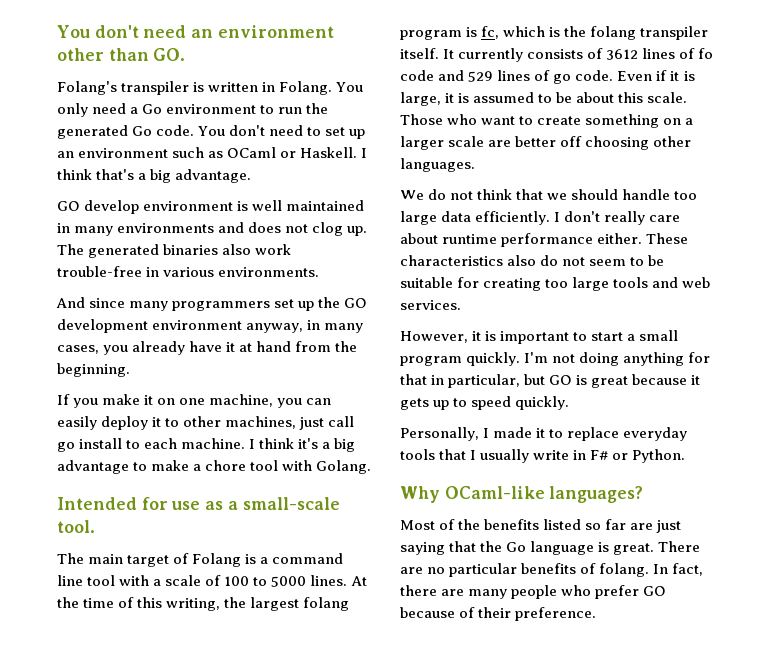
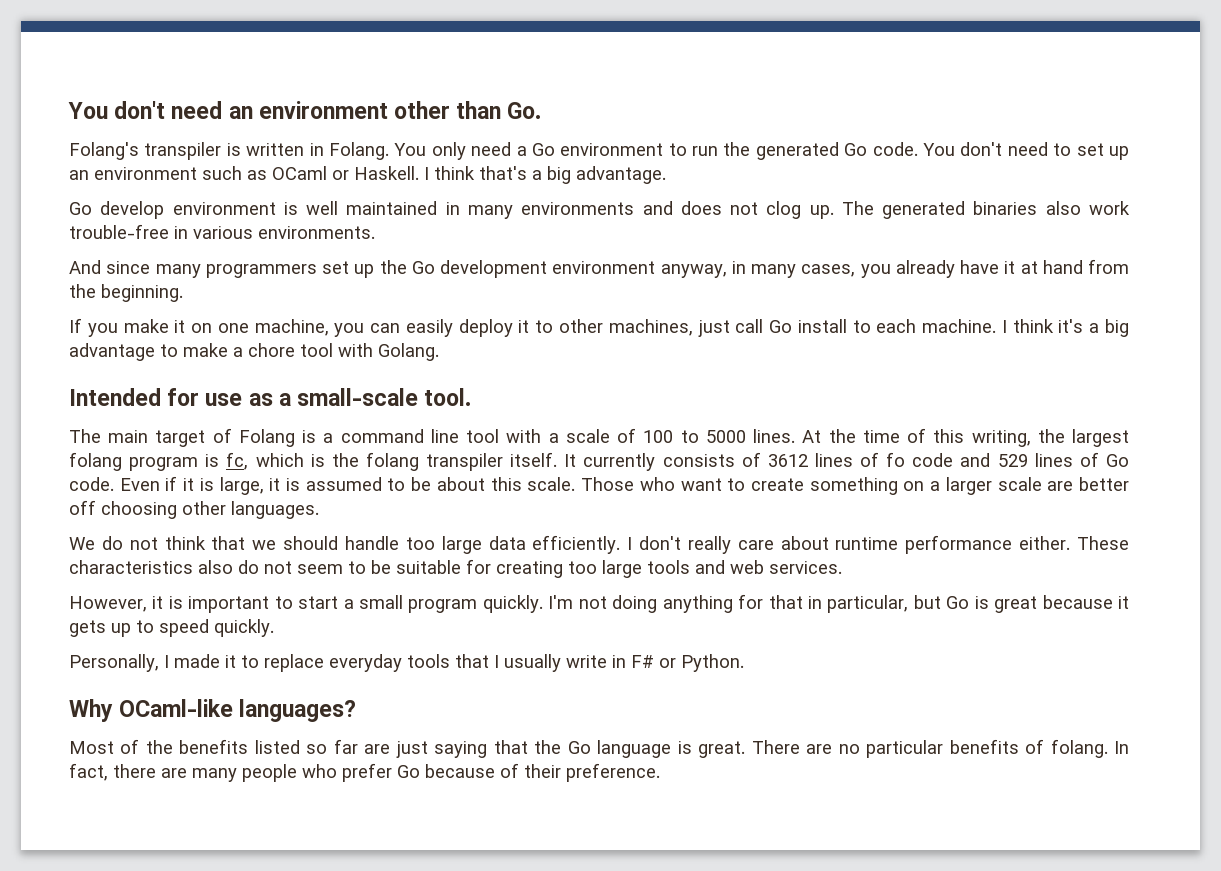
- You don't need an environment other than GO.
+ You don't need an environment other than Go.
- GO develop environment is well maintained in many environments and does not clog up.
+ Go develop environment is well maintained in many environments and does not clog up.
- And since many programmers set up the GO development environment anyway, in many cases, you already have it at hand from the beginning.
+ And since many programmers set up the Go development environment anyway, in many cases, you already have it at hand from the beginning.
- If you make it on one machine, you can easily deploy it to other machines, just call go install to each machine.
+ If you make it on one machine, you can easily deploy it to other machines, just call Go install to each machine.
- It currently consists of 3612 lines of fo code and 529 lines of go code.
+ It currently consists of 3612 lines of fo code and 529 lines of Go code.
- I'm not doing anything for that in particular, but GO is great because it gets up to speed quickly.
+ I'm not doing anything for that in particular, but Go is great because it gets up to speed quickly.
- In fact, there are many people who prefer GO because of their preference.
+ In fact, there are many people who prefer Go because of their preference.

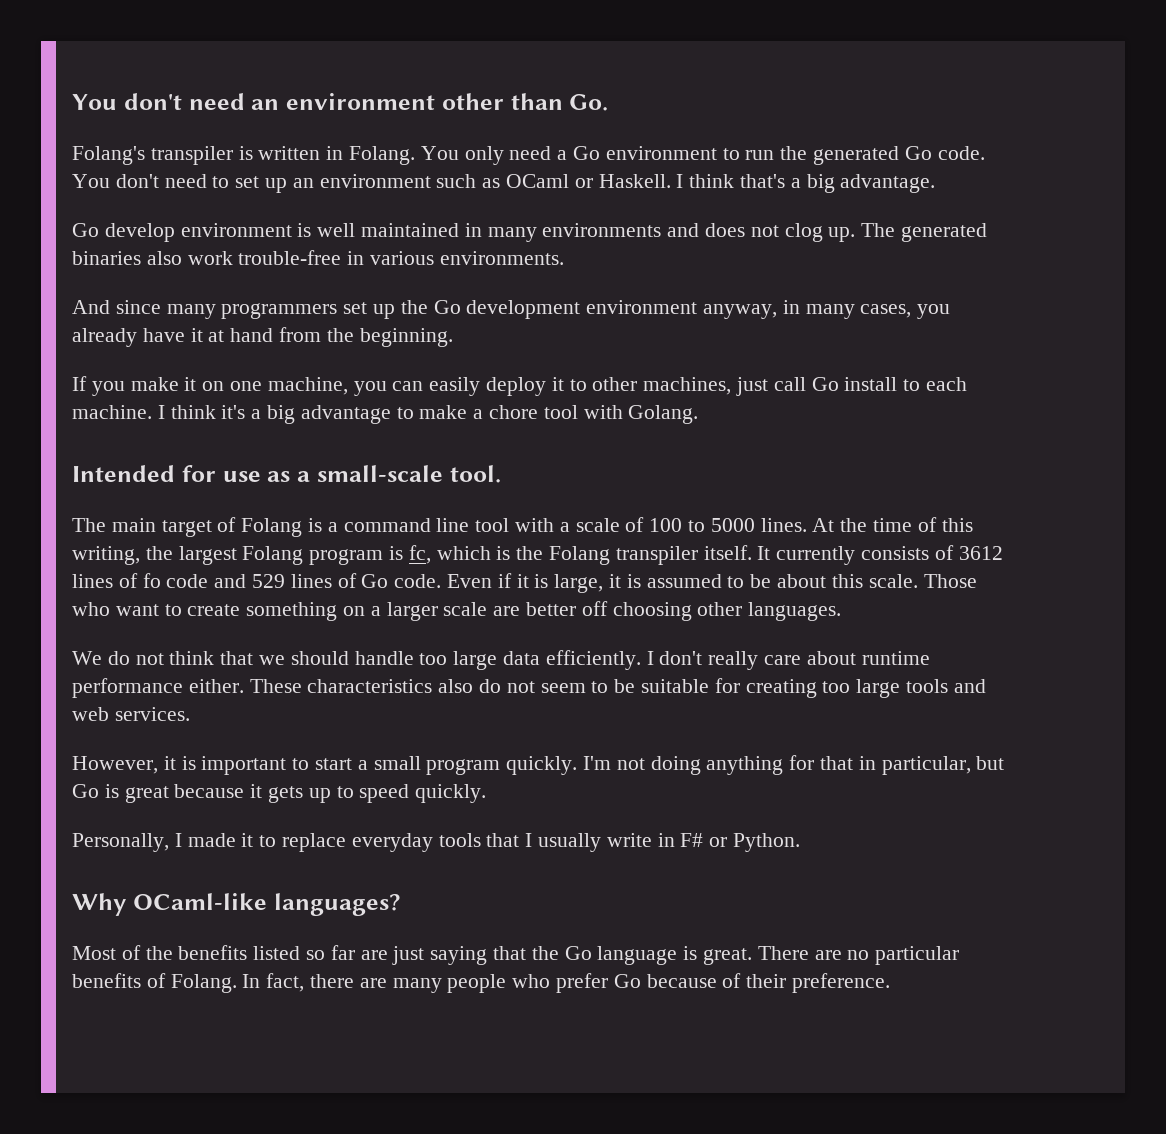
- At the time of this writing, the largest folang program is fc, which is the folang transpiler itself.
+ At the time of this writing, the largest Folang program is fc, which is the Folang transpiler itself.
- There are no particular benefits of folang.
+ There are no particular benefits of Folang.

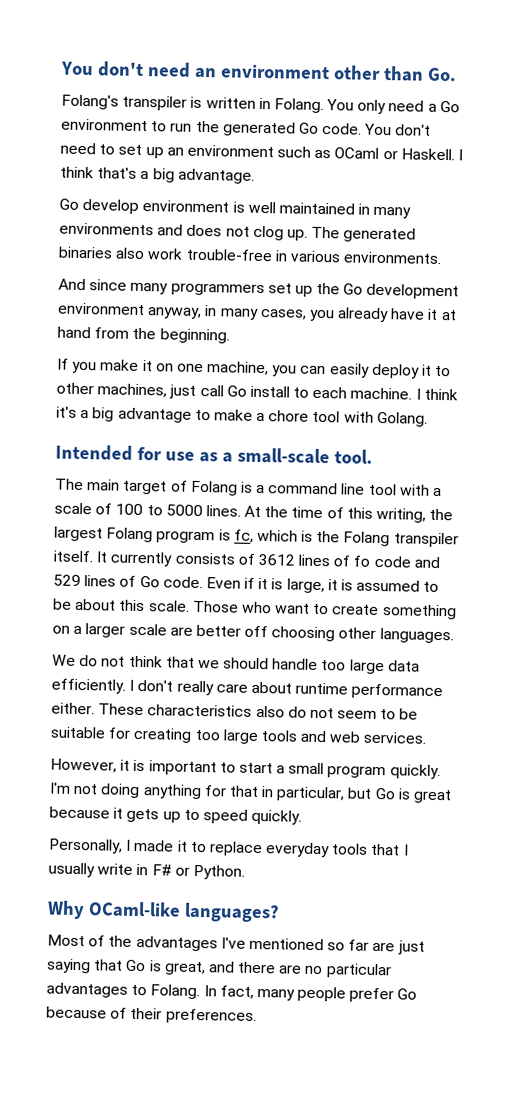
- Most of the benefits listed so far are just saying that the Go language is great. There are no particular benefits of Folang.
+ Most of the advantages I've mentioned so far are just saying that Go is great, and there are no particular advantages to Folang.
- In fact, there are many people who prefer Go because of their preference.
+ In fact, many people prefer Go because of their preferences.

